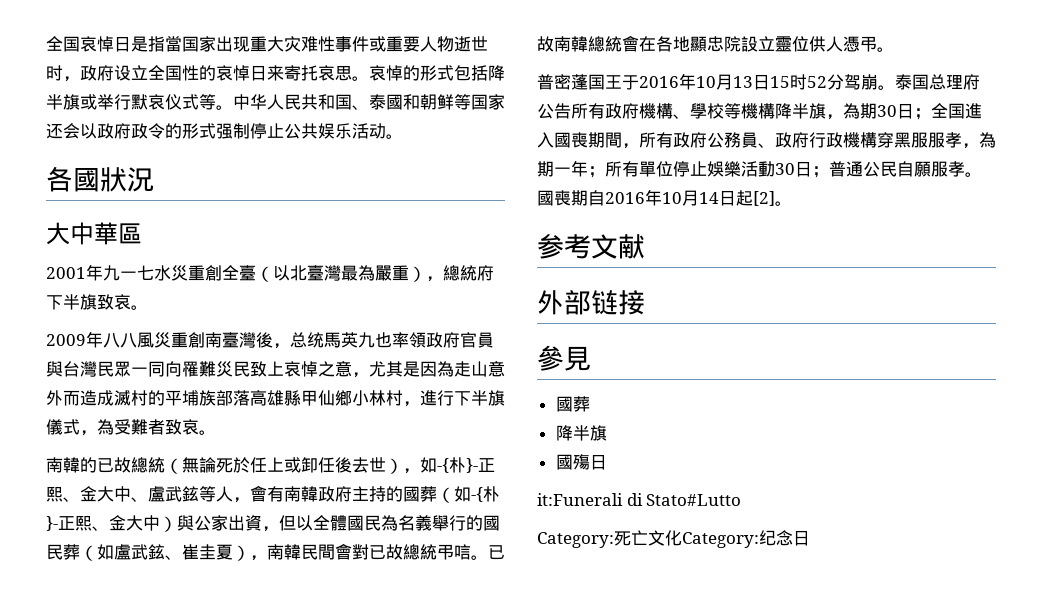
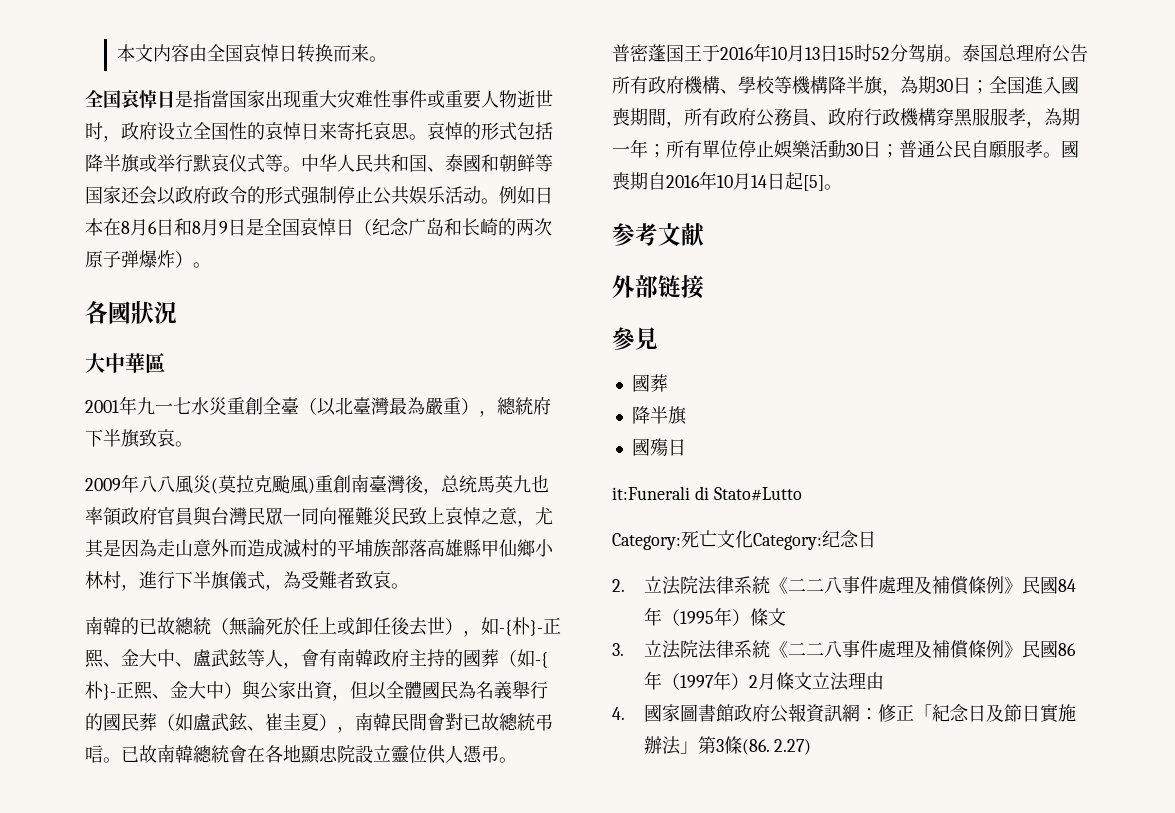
+ 本文内容由全国哀悼日转换而来。
+ 例如日本在8月6日和8月9日是全国哀悼日（纪念广岛和长崎的两次原子弹爆炸）。
- 2009年八八風災重創南臺灣後，总统馬英九也率領政府官員與台灣民眾一同向罹難災民致上哀悼之意，尤其是因為走山意外而造成滅村的平埔族部落高雄縣甲仙鄉小林村，進行下半旗儀式，為受難者致哀。
+ 2009年八八風災(莫拉克颱風)重創南臺灣後，总统馬英九也率領政府官員與台灣民眾一同向罹難災民致上哀悼之意，尤其是因為走山意外而造成滅村的平埔族部落高雄縣甲仙鄉小林村，進行下半旗儀式，為受難者致哀。
- 國喪期自2016年10月14日起[2]。
+ 國喪期自2016年10月14日起[5]。
+ 2.立法院法律系統《二二八事件處理及補償條例》民國84年（1995年）條文
+ 3.立法院法律系統《二二八事件處理及補償條例》民國86年（1997年）2月條文立法理由
+ 4.國家圖書館政府公報資訊網：修正「紀念日及節日實施辦法」第3條(86. 2.27)

